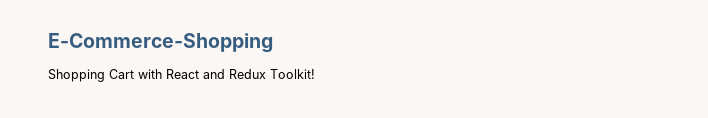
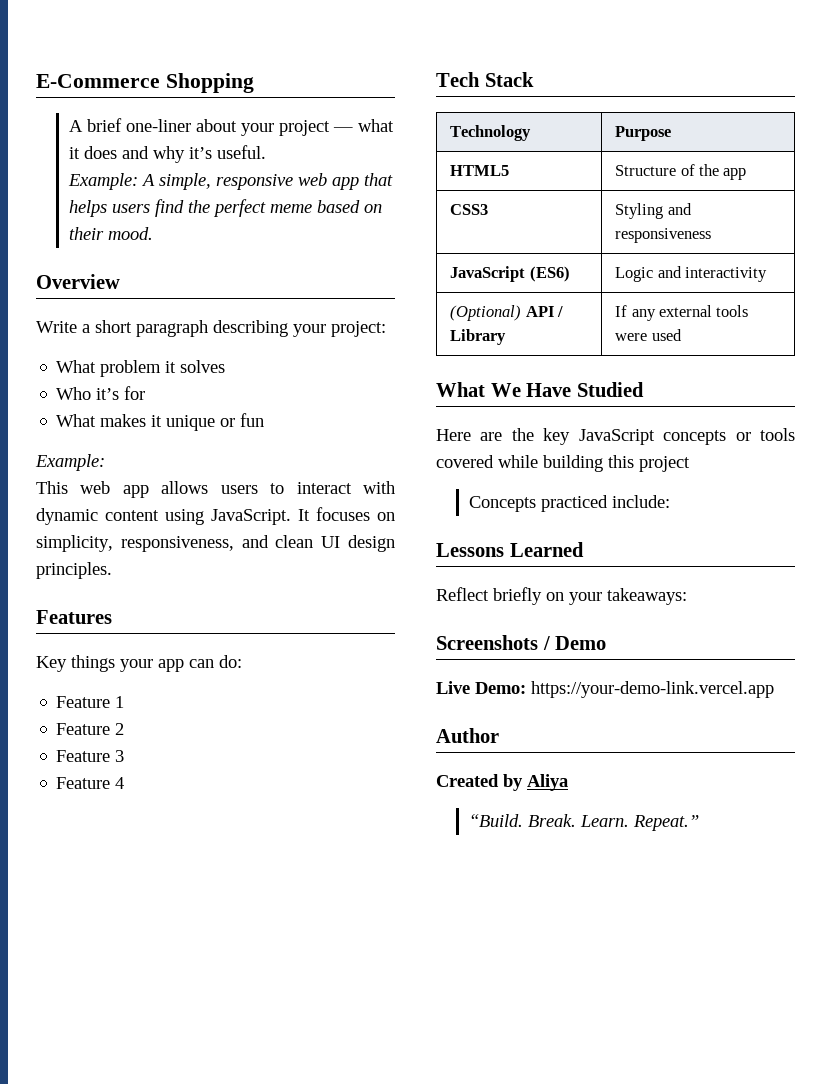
- E-Commerce-Shopping
- Shopping Cart with React and Redux Toolkit!
+ E-Commerce Shopping
+ A brief one-liner about your project — what it does and why it’s useful.
+ Example: A simple, responsive web app that helps users find the perfect meme based on their mood.
+ Overview
+ Write a short paragraph describing your project:
+ What problem it solves
+ Who it’s for
+ What makes it unique or fun
+ Example:
+ This web app allows users to interact with dynamic content using JavaScript. It focuses on simplicity, responsiveness, and clean UI design principles.
+ Features
+ Key things your app can do:
+ Feature 1
+ Feature 2
+ Feature 3
+ Feature 4
+ Tech Stack
+ Technology | Purpose
+ HTML5 | Structure of the app
+ CSS3 | Styling and responsiveness
+ JavaScript (ES6) | Logic and interactivity
+ (Optional) API / Library | If any external tools were used
+ What We Have Studied
+ Here are the key JavaScript concepts or tools covered while building this project
+ Concepts practiced include:
+ Lessons Learned
+ Reflect briefly on your takeaways:
+ Screenshots / Demo
+ Live Demo: https://your-demo-link.vercel.app
+ Author
+ Created by Aliya
+ “Build. Break. Learn. Repeat.”

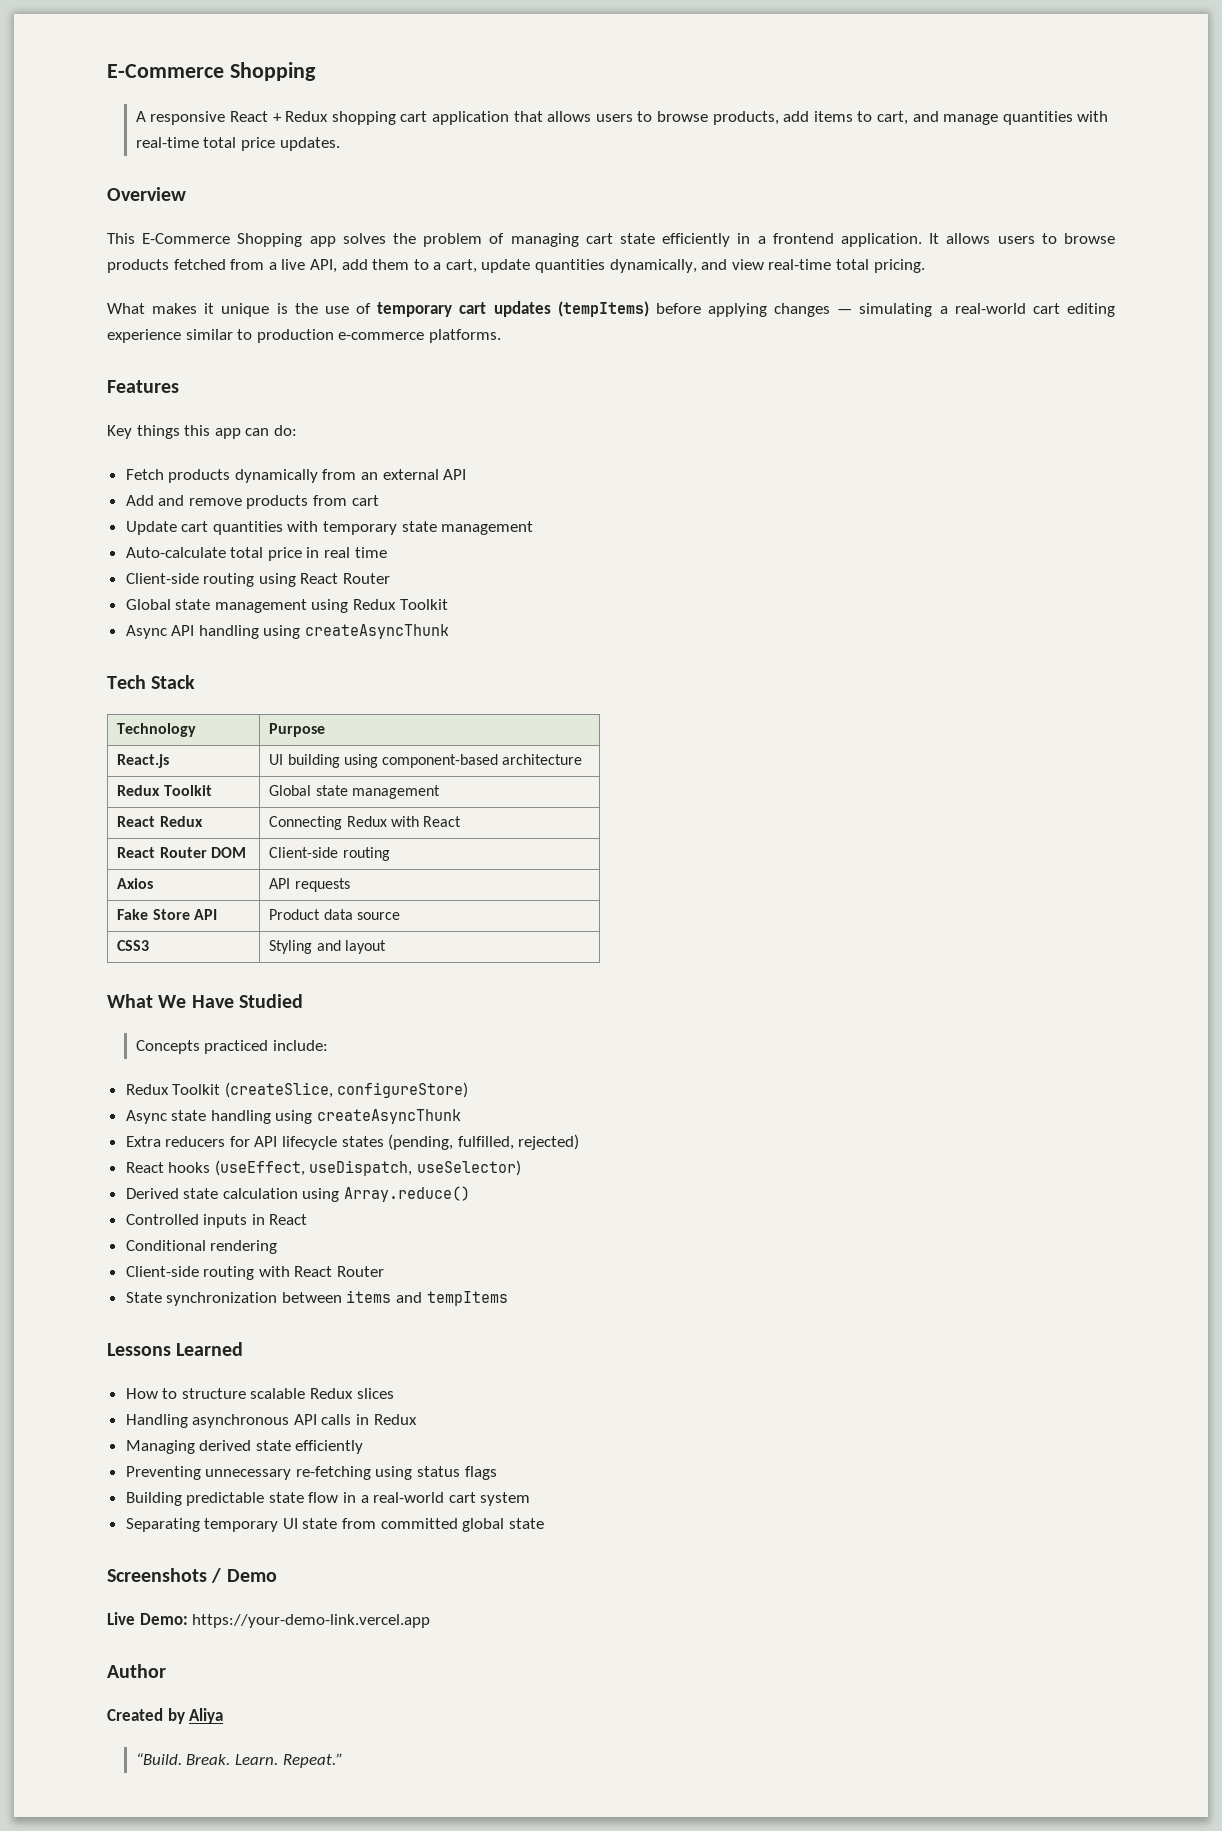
- A brief one-liner about your project — what it does and why it’s useful.
- Example: A simple, responsive web app that helps users find the perfect meme based on their mood.
+ A responsive React + Redux shopping cart application that allows users to browse products, add items to cart, and manage quantities with real-time total price updates.
  Overview
- Write a short paragraph describing your project:
- What problem it solves
- Who it’s for
- What makes it unique or fun
- Example:
- This web app allows users to interact with dynamic content using JavaScript. It focuses on simplicity, responsiveness, and clean UI design principles.
+ This E-Commerce Shopping app solves the problem of managing cart state efficiently in a frontend application. It allows users to browse products fetched from a live API, add them to a cart, update quantities dynamically, and view real-time total pricing.
+ What makes it unique is the use of temporary cart updates (tempItems) before applying changes — simulating a real-world cart editing experience similar to production e-commerce platforms.
- Key things your app can do:
+ Key things this app can do:
- Feature 1
- Feature 2
- Feature 3
- Feature 4
+ Fetch products dynamically from an external API
+ Add and remove products from cart
+ Update cart quantities with temporary state management
+ Auto-calculate total price in real time
+ Client-side routing using React Router
+ Global state management using Redux Toolkit
+ Async API handling using createAsyncThunk
  Tech Stack
  Technology | Purpose
- HTML5 | Structure of the app
- CSS3 | Styling and responsiveness
- JavaScript (ES6) | Logic and interactivity
- (Optional) API / Library | If any external tools were used
+ React.js | UI building using component-based architecture
+ Redux Toolkit | Global state management
+ React Redux | Connecting Redux with React
+ React Router DOM | Client-side routing
+ Axios | API requests
+ Fake Store API | Product data source
+ CSS3 | Styling and layout
  What We Have Studied
- Here are the key JavaScript concepts or tools covered while building this project
  Concepts practiced include:
+ Redux Toolkit (createSlice, configureStore)
+ Async state handling using createAsyncThunk
+ Extra reducers for API lifecycle states (pending, fulfilled, rejected)
+ React hooks (useEffect, useDispatch, useSelector)
+ Derived state calculation using Array.reduce()
+ Controlled inputs in React
+ Conditional rendering
+ Client-side routing with React Router
+ State synchronization between items and tempItems
  Lessons Learned
- Reflect briefly on your takeaways:
+ How to structure scalable Redux slices
+ Handling asynchronous API calls in Redux
+ Managing derived state efficiently
+ Preventing unnecessary re-fetching using status flags
+ Building predictable state flow in a real-world cart system
+ Separating temporary UI state from committed global state

